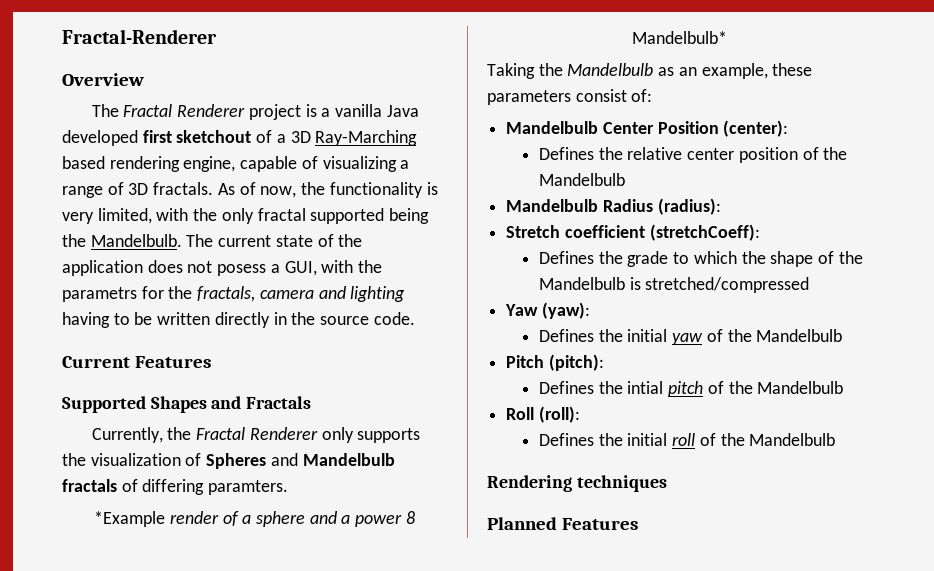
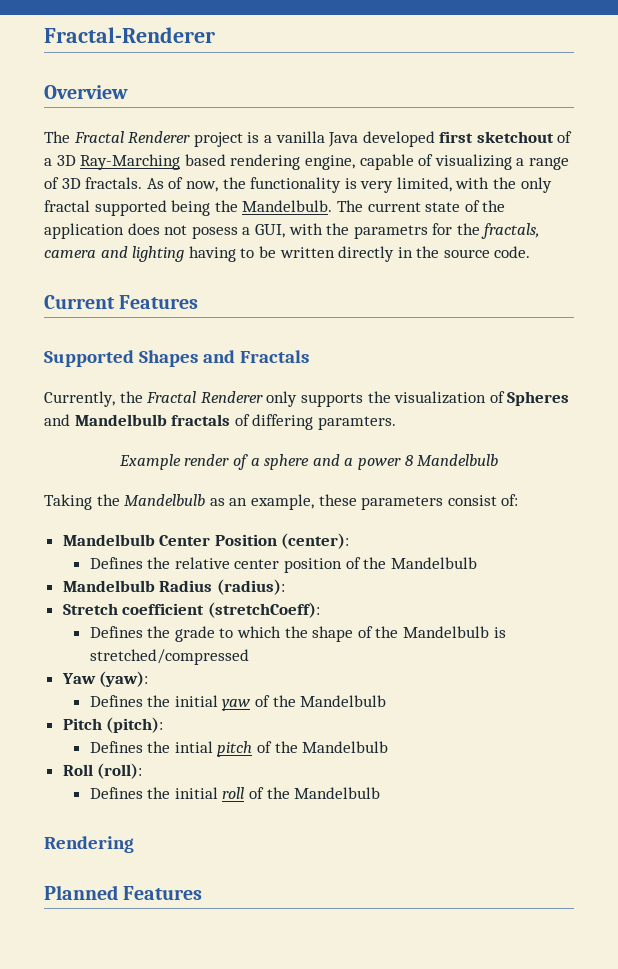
- *Example render of a sphere and a power 8 Mandelbulb*
+ Example render of a sphere and a power 8 Mandelbulb
- Rendering techniques
+ Rendering

